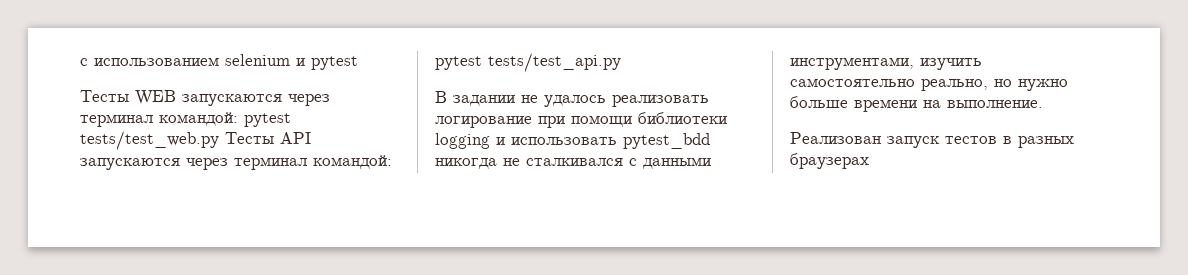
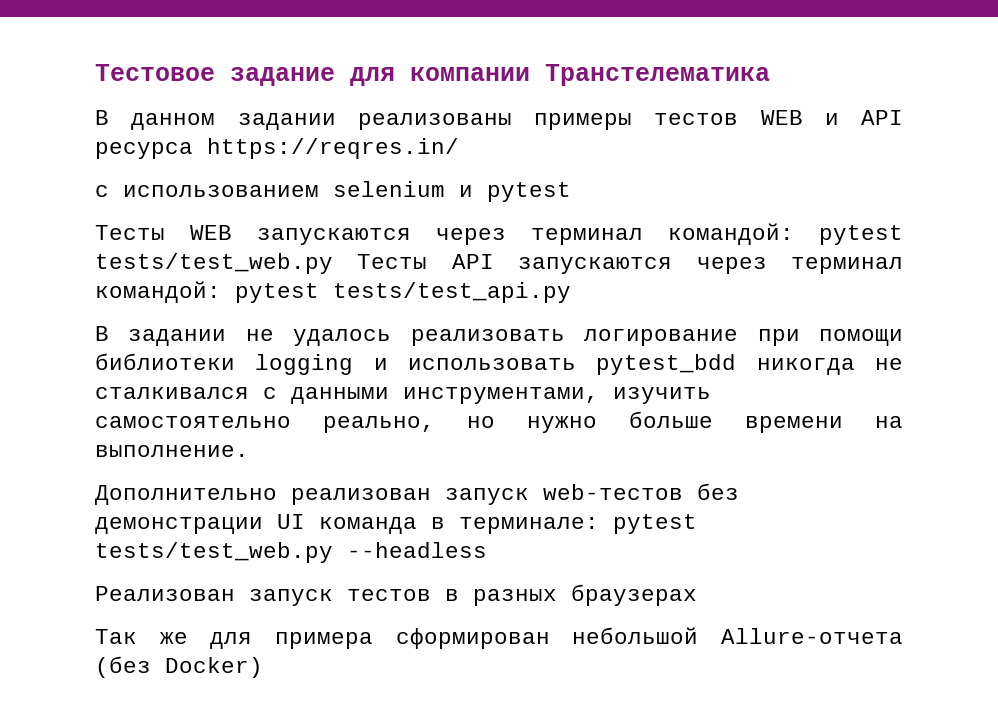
+ Тестовое задание для компании Транстелематика
+ В данном задании реализованы примеры тестов WEB и API ресурса https://reqres.in/
+ Дополнительно реализован запуск web-тестов без демонстрации UI команда в терминале: pytest tests/test_web.py --headless
+ Так же для примера сформирован небольшой Allure-отчета (без Docker)

